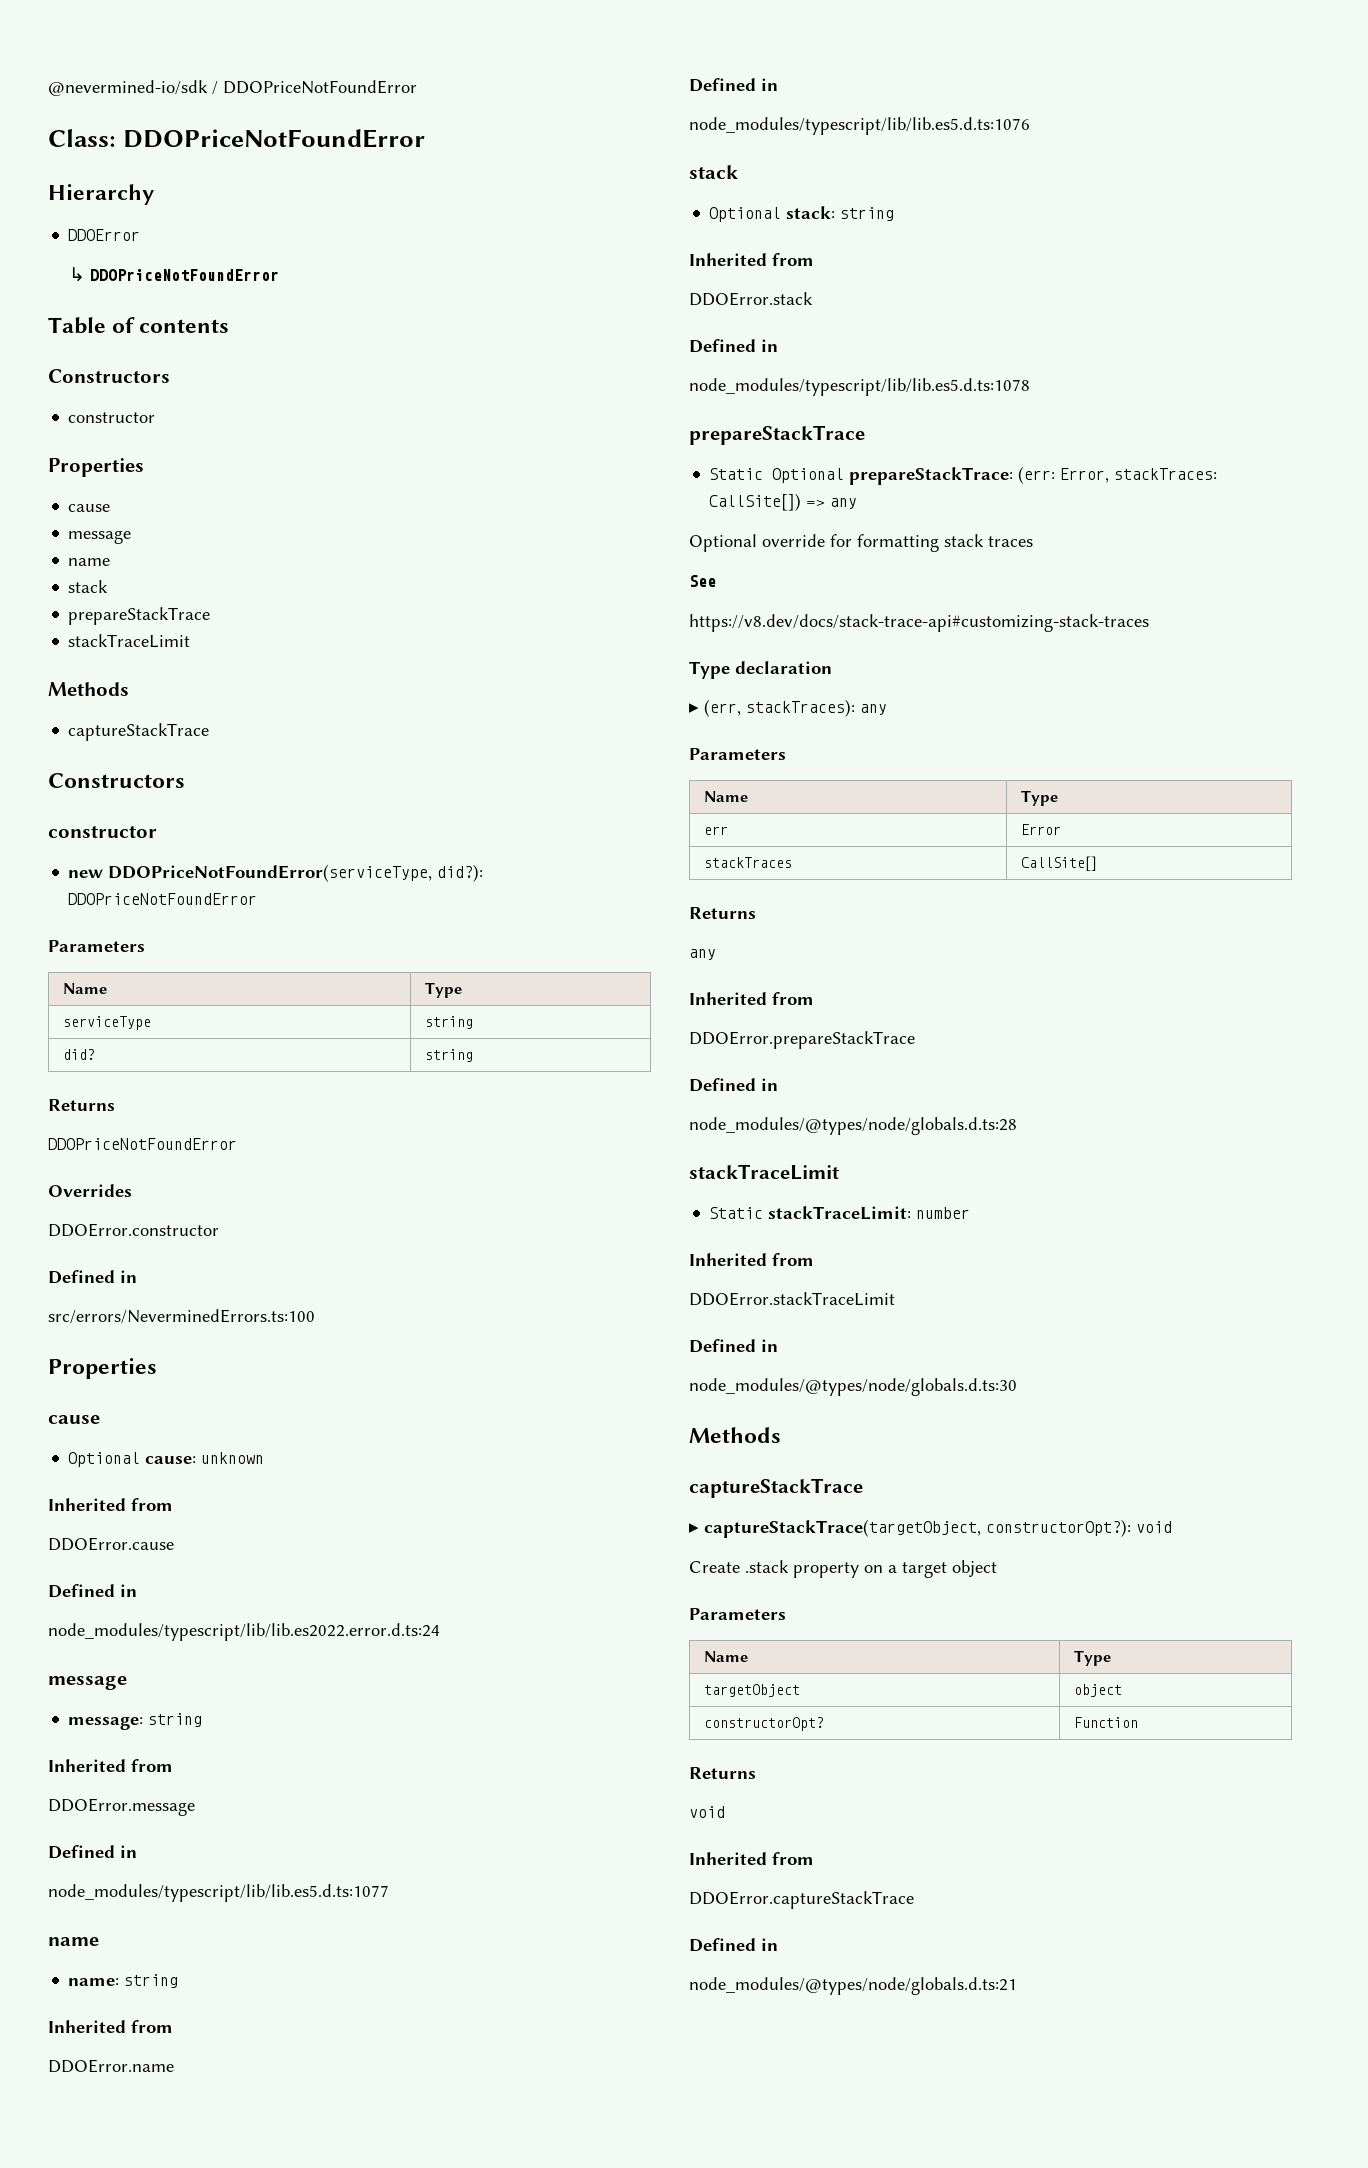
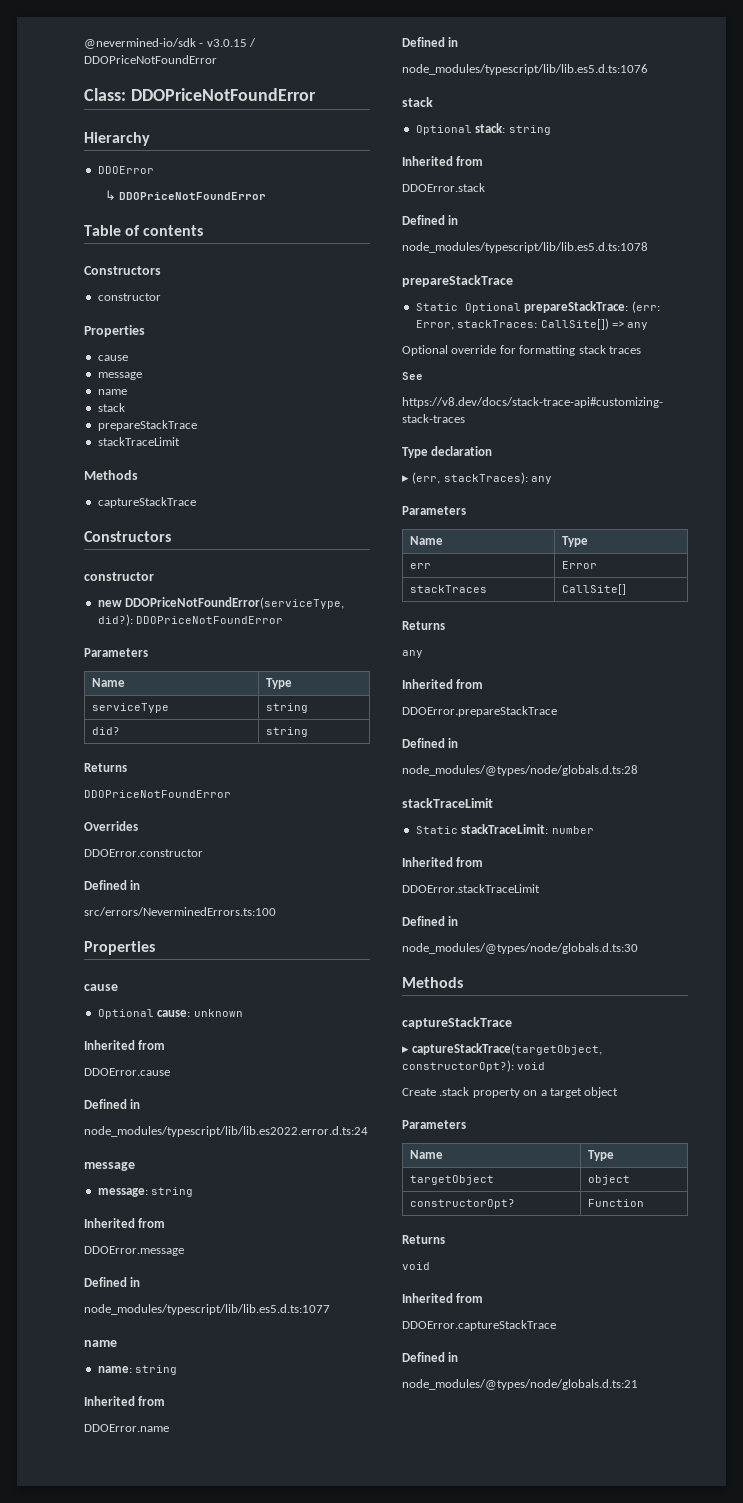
- @nevermined-io/sdk / DDOPriceNotFoundError
+ @nevermined-io/sdk - v3.0.15 / DDOPriceNotFoundError

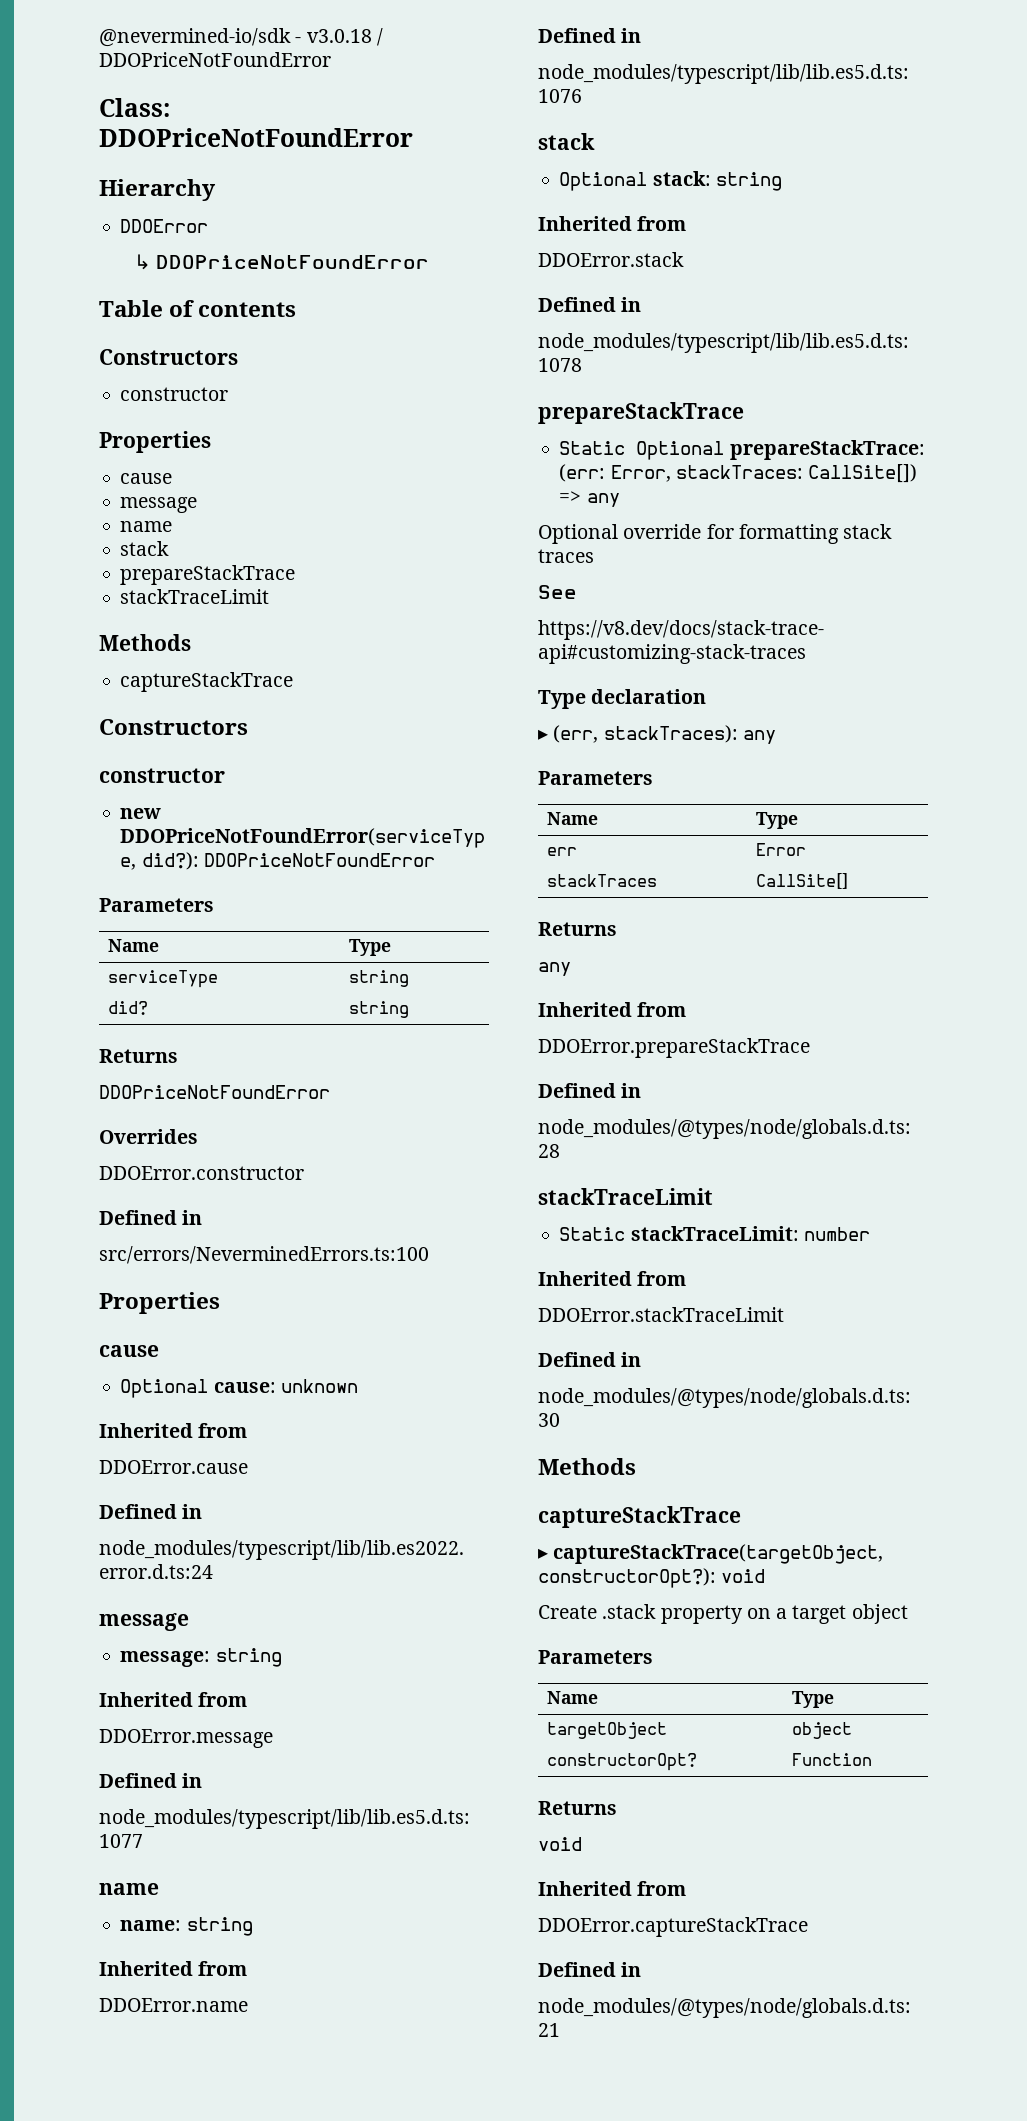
- @nevermined-io/sdk - v3.0.15 / DDOPriceNotFoundError
+ @nevermined-io/sdk - v3.0.18 / DDOPriceNotFoundError

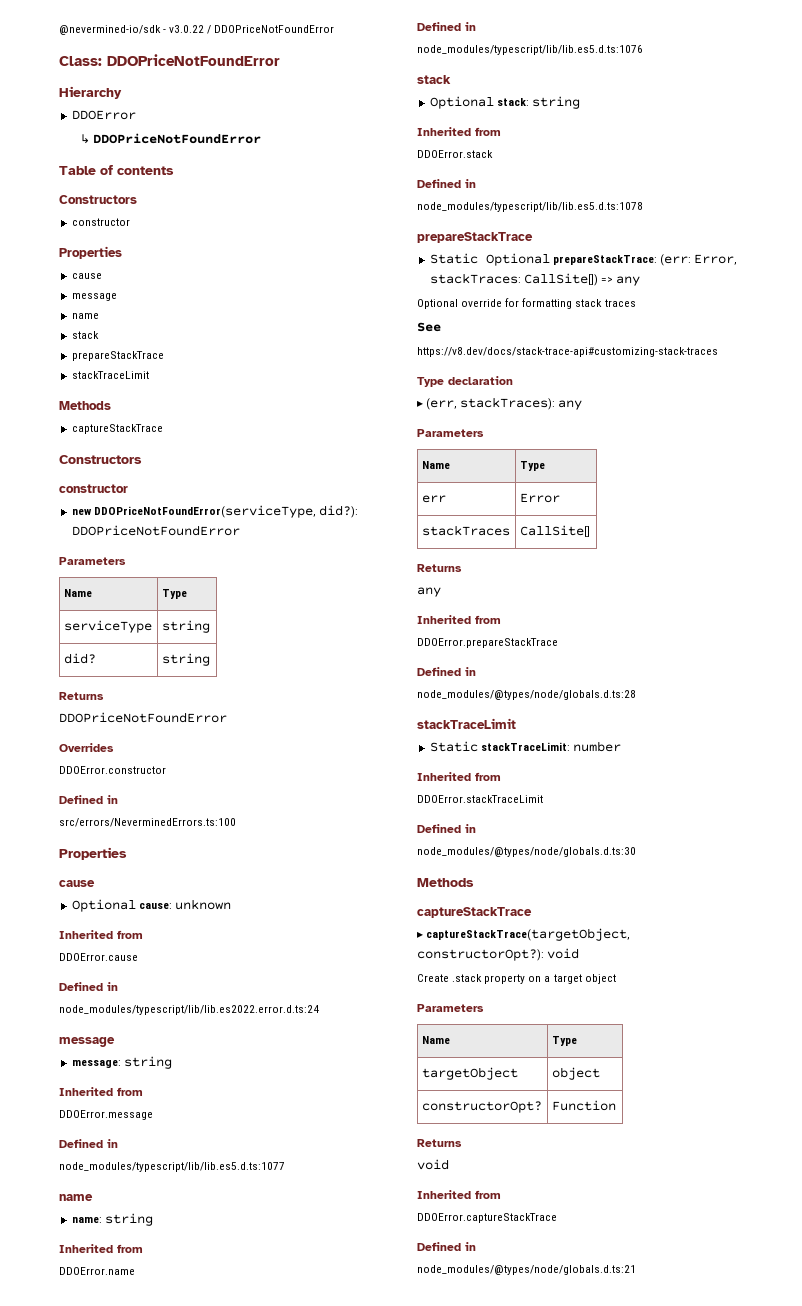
- @nevermined-io/sdk - v3.0.18 / DDOPriceNotFoundError
+ @nevermined-io/sdk - v3.0.22 / DDOPriceNotFoundError

